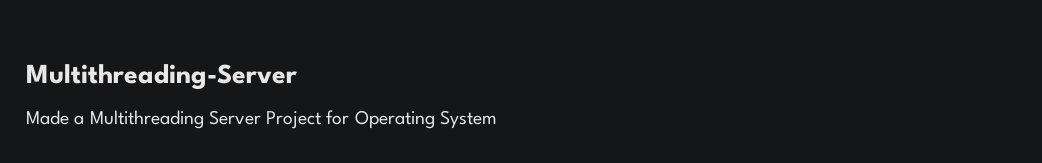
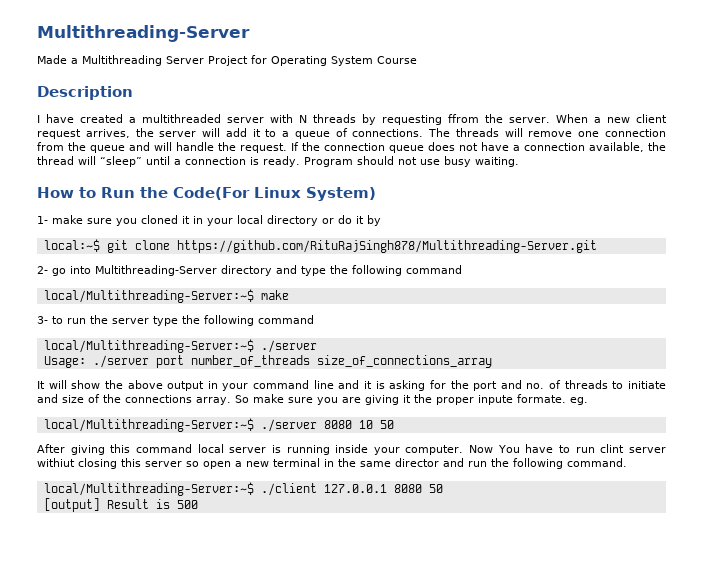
- Made a Multithreading Server Project for Operating System
+ Made a Multithreading Server Project for Operating System Course
+ Description
+ I have created a multithreaded server with N threads by requesting ffrom the server. When a new client request arrives, the server will add it to a queue of connections. The threads will remove one connection from the queue and will handle the request. If the connection queue does not have a connection available, the thread will “sleep” until a connection is ready. Program should not use busy waiting.
+ How to Run the Code(For Linux System)
+ 1- make sure you cloned it in your local directory or do it by
+ local:~$ git clone https://github.com/RituRajSingh878/Multithreading-Server.git
+ 2- go into Multithreading-Server directory and type the following command
+ local/Multithreading-Server:~$ make
+ 3- to run the server type the following command
+ local/Multithreading-Server:~$ ./server
+ Usage: ./server port number_of_threads size_of_connections_array
+ It will show the above output in your command line and it is asking for the port and no. of threads to initiate and size of the connections array. So make sure you are giving it the proper inpute formate. eg.
+ local/Multithreading-Server:~$ ./server 8080 10 50
+ After giving this command local server is running inside your computer. Now You have to run clint server withiut closing this server so open a new terminal in the same director and run the following command.
+ local/Multithreading-Server:~$ ./client 127.0.0.1 8080 50
+ [output] Result is 500

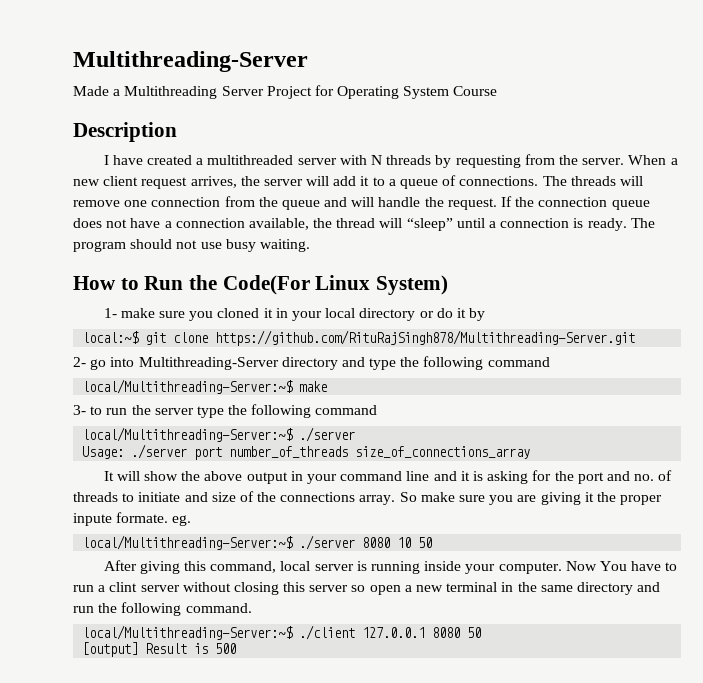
- I have created a multithreaded server with N threads by requesting ffrom the server.
+ I have created a multithreaded server with N threads by requesting from the server.
- Program should not use busy waiting.
+ The program should not use busy waiting.
- After giving this command local server is running inside your computer.
+ After giving this command, local server is running inside your computer.
- Now You have to run clint server withiut closing this server so open a new terminal in the same director and run the following command.
+ Now You have to run a clint server without closing this server so open a new terminal in the same directory and run the following command.

